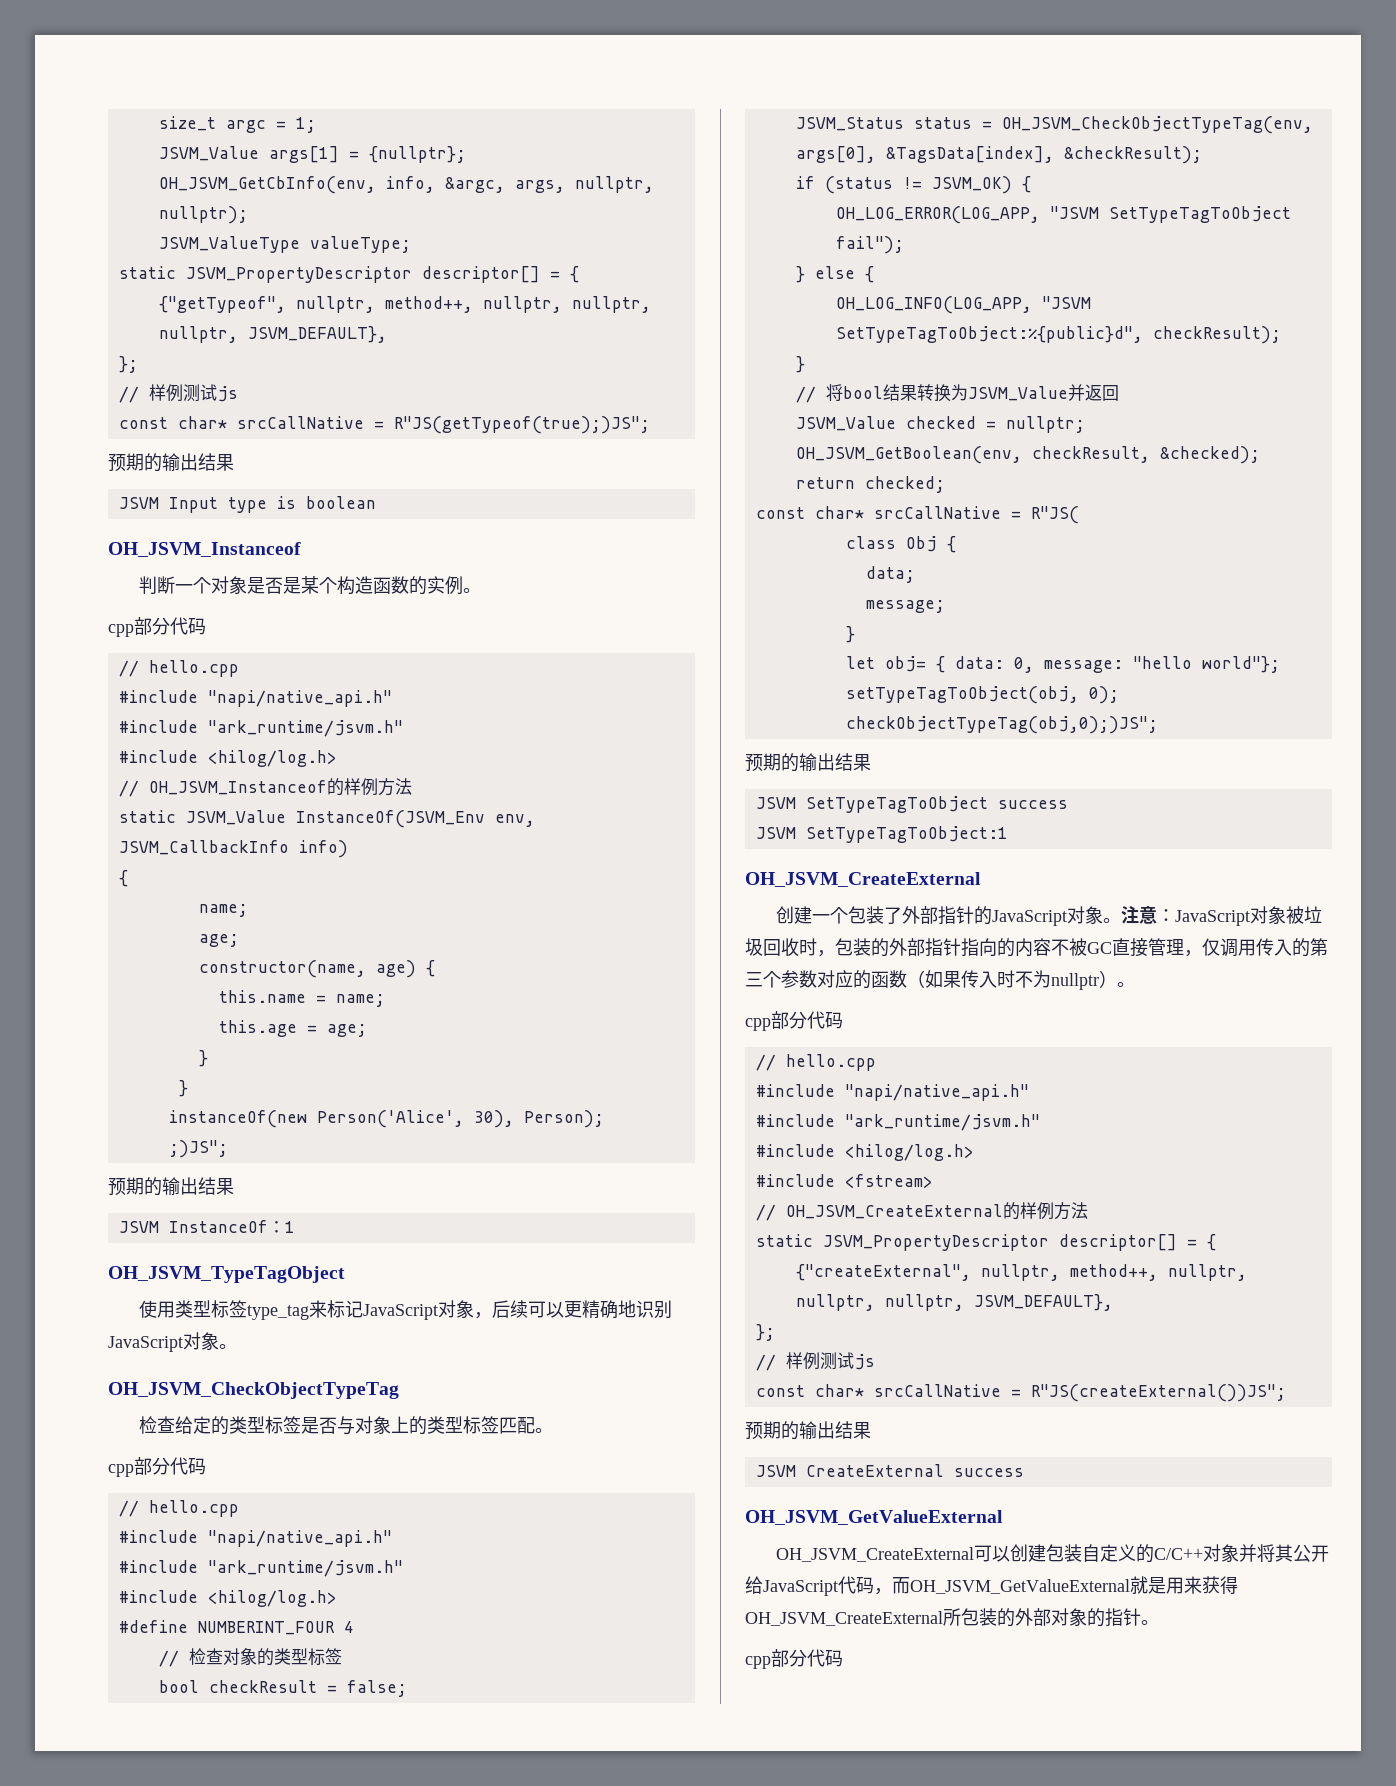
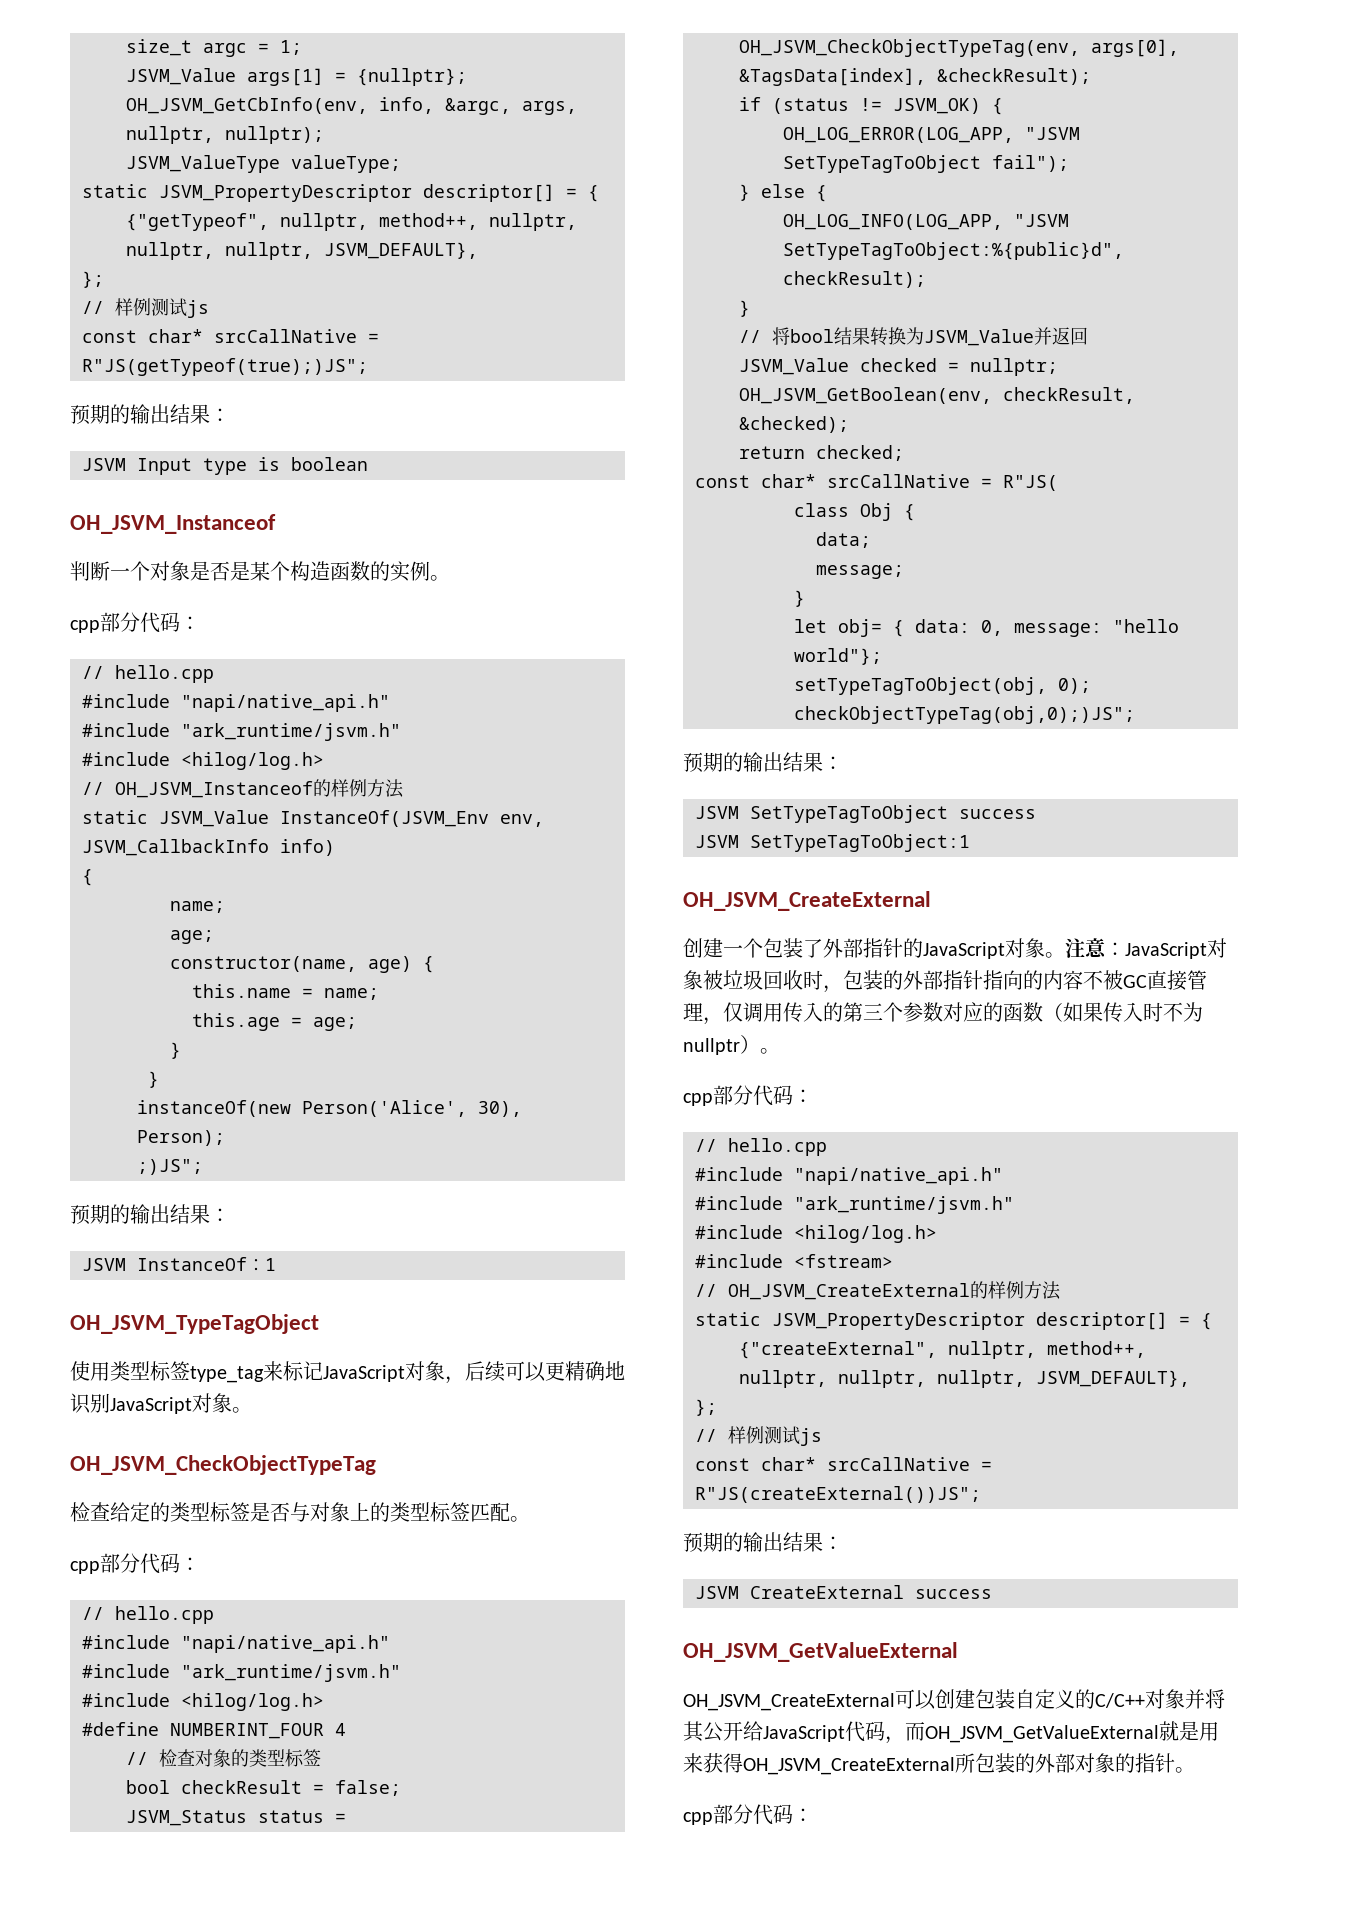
  const char* srcCallNative = R"JS(getTypeof(true);)JS";
- 预期的输出结果
+ 预期的输出结果：
  判断一个对象是否是某个构造函数的实例。
- cpp部分代码
+ cpp部分代码：
  ;)JS";
- 预期的输出结果
+ 预期的输出结果：
  检查给定的类型标签是否与对象上的类型标签匹配。
- cpp部分代码
+ cpp部分代码：
  checkObjectTypeTag(obj,0);)JS";
- 预期的输出结果
+ 预期的输出结果：
  注意：JavaScript对象被垃圾回收时，包装的外部指针指向的内容不被GC直接管理，仅调用传入的第三个参数对应的函数（如果传入时不为nullptr）。
- cpp部分代码
+ cpp部分代码：
  const char* srcCallNative = R"JS(createExternal())JS";
- 预期的输出结果
+ 预期的输出结果：
  OH_JSVM_CreateExternal可以创建包装自定义的C/C++对象并将其公开给JavaScript代码，而OH_JSVM_GetValueExternal就是用来获得OH_JSVM_CreateExternal所包装的外部对象的指针。
- cpp部分代码
+ cpp部分代码：

